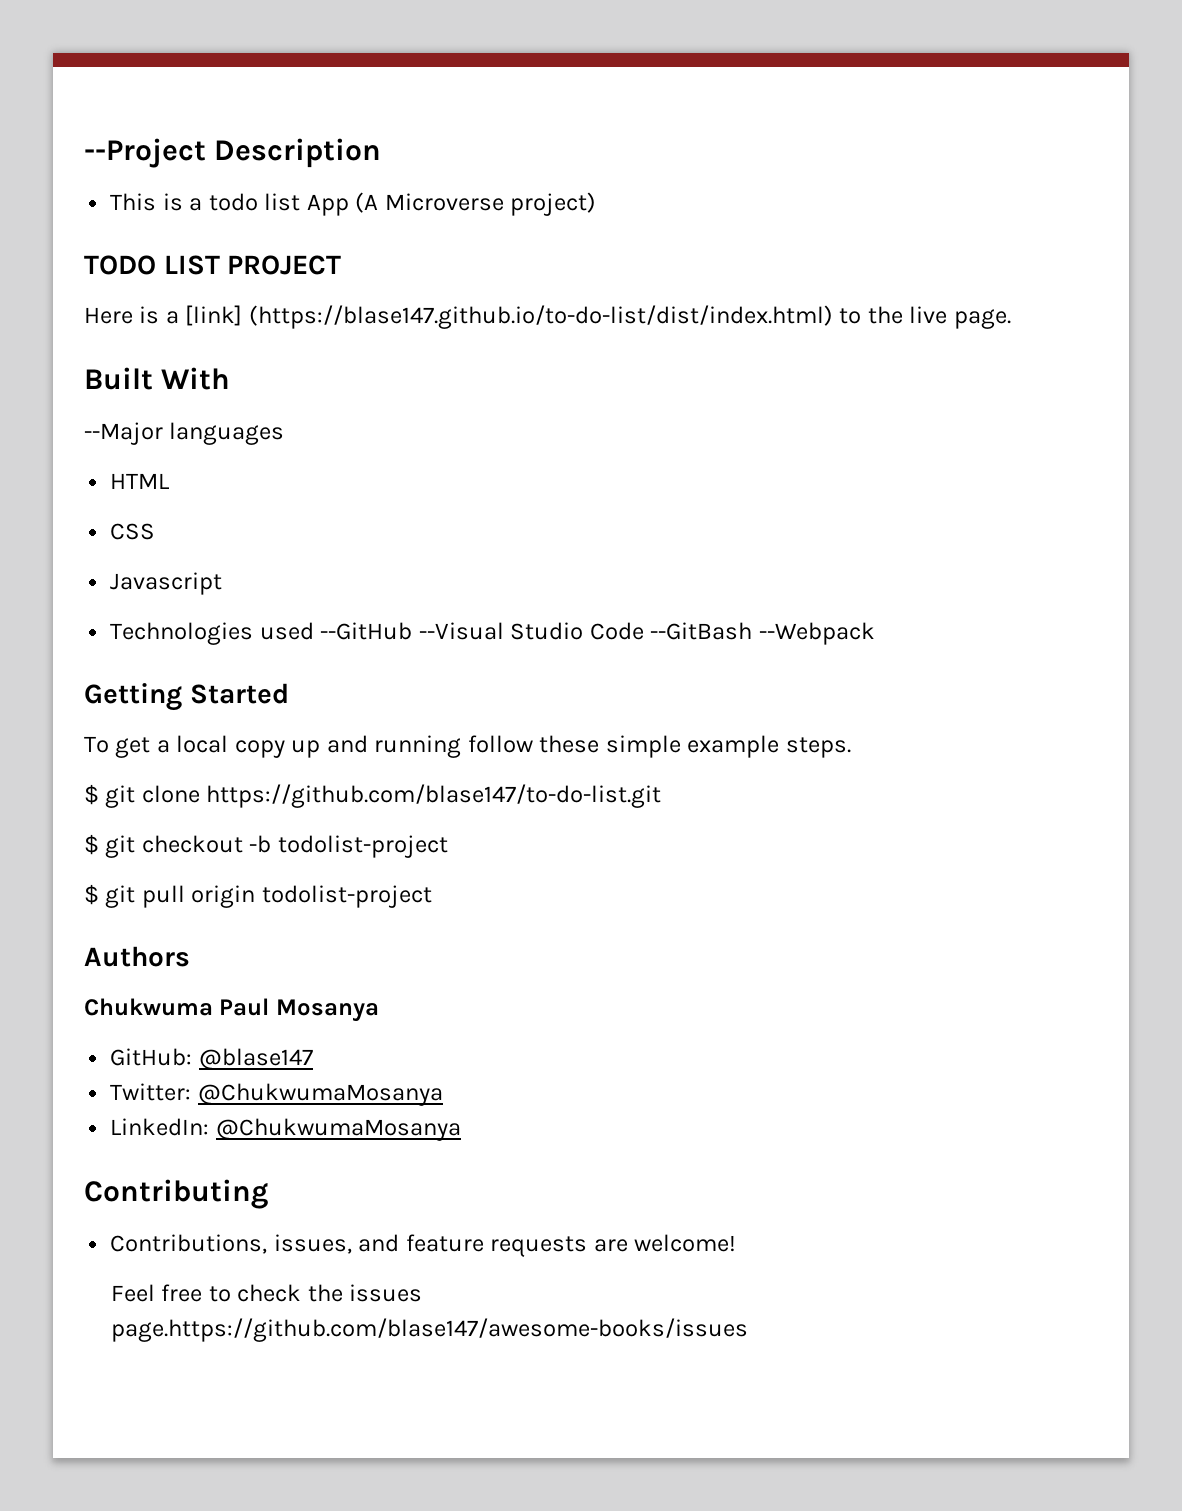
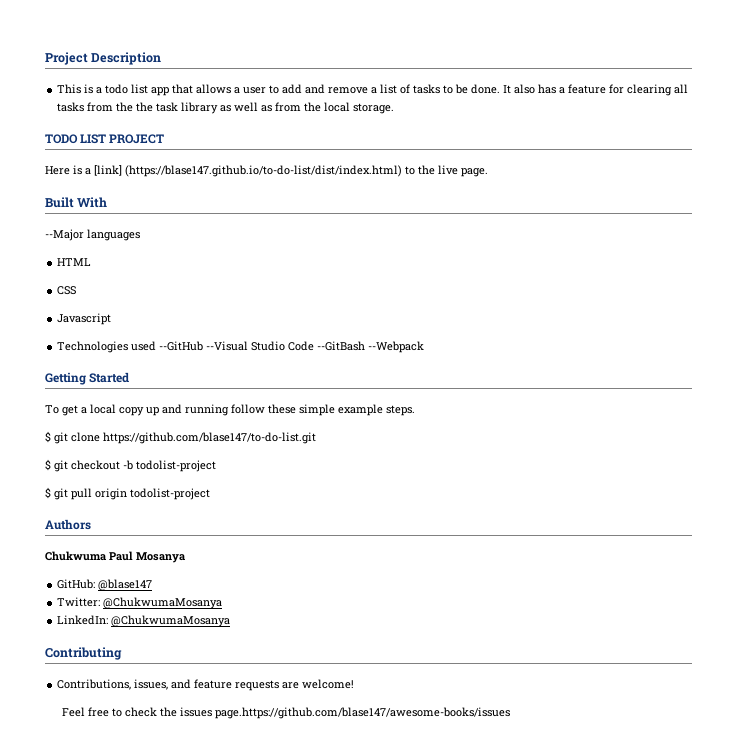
- --Project Description
+ Project Description
- This is a todo list App (A Microverse project)
+ This is a todo list app that allows a user to add and remove a list of tasks to be done. It also has a feature for clearing all tasks from the the task library as well as from the local storage.

